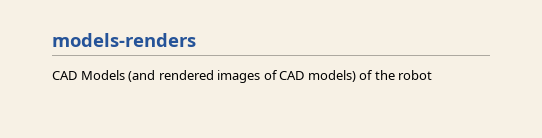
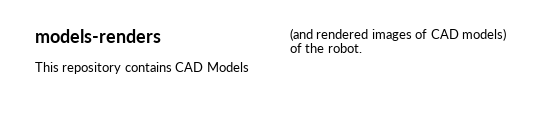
- CAD Models (and rendered images of CAD models) of the robot
+ This repository contains CAD Models (and rendered images of CAD models) of the robot.

